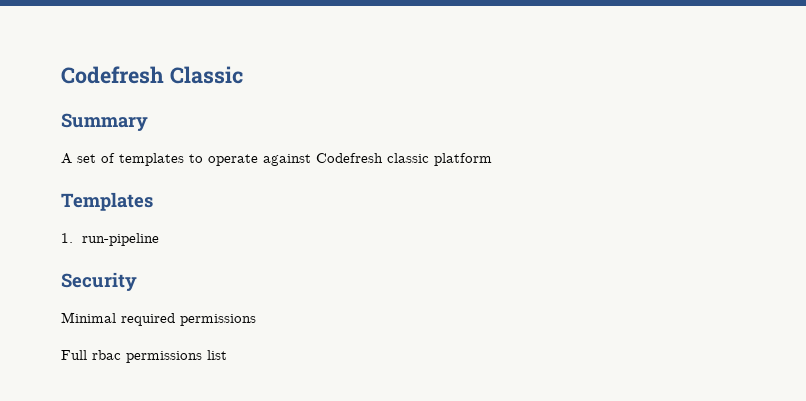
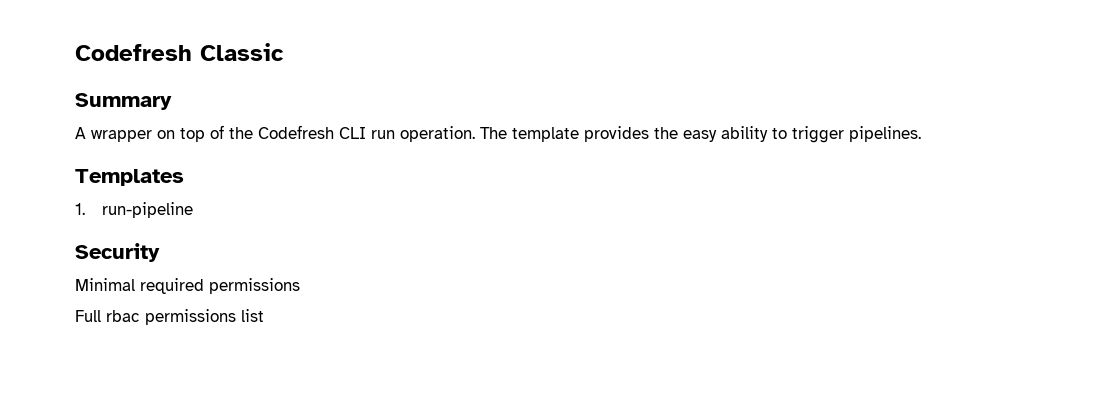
- A set of templates to operate against Codefresh classic platform
+ A wrapper on top of the Codefresh CLI run operation. The template provides the easy ability to trigger pipelines.

